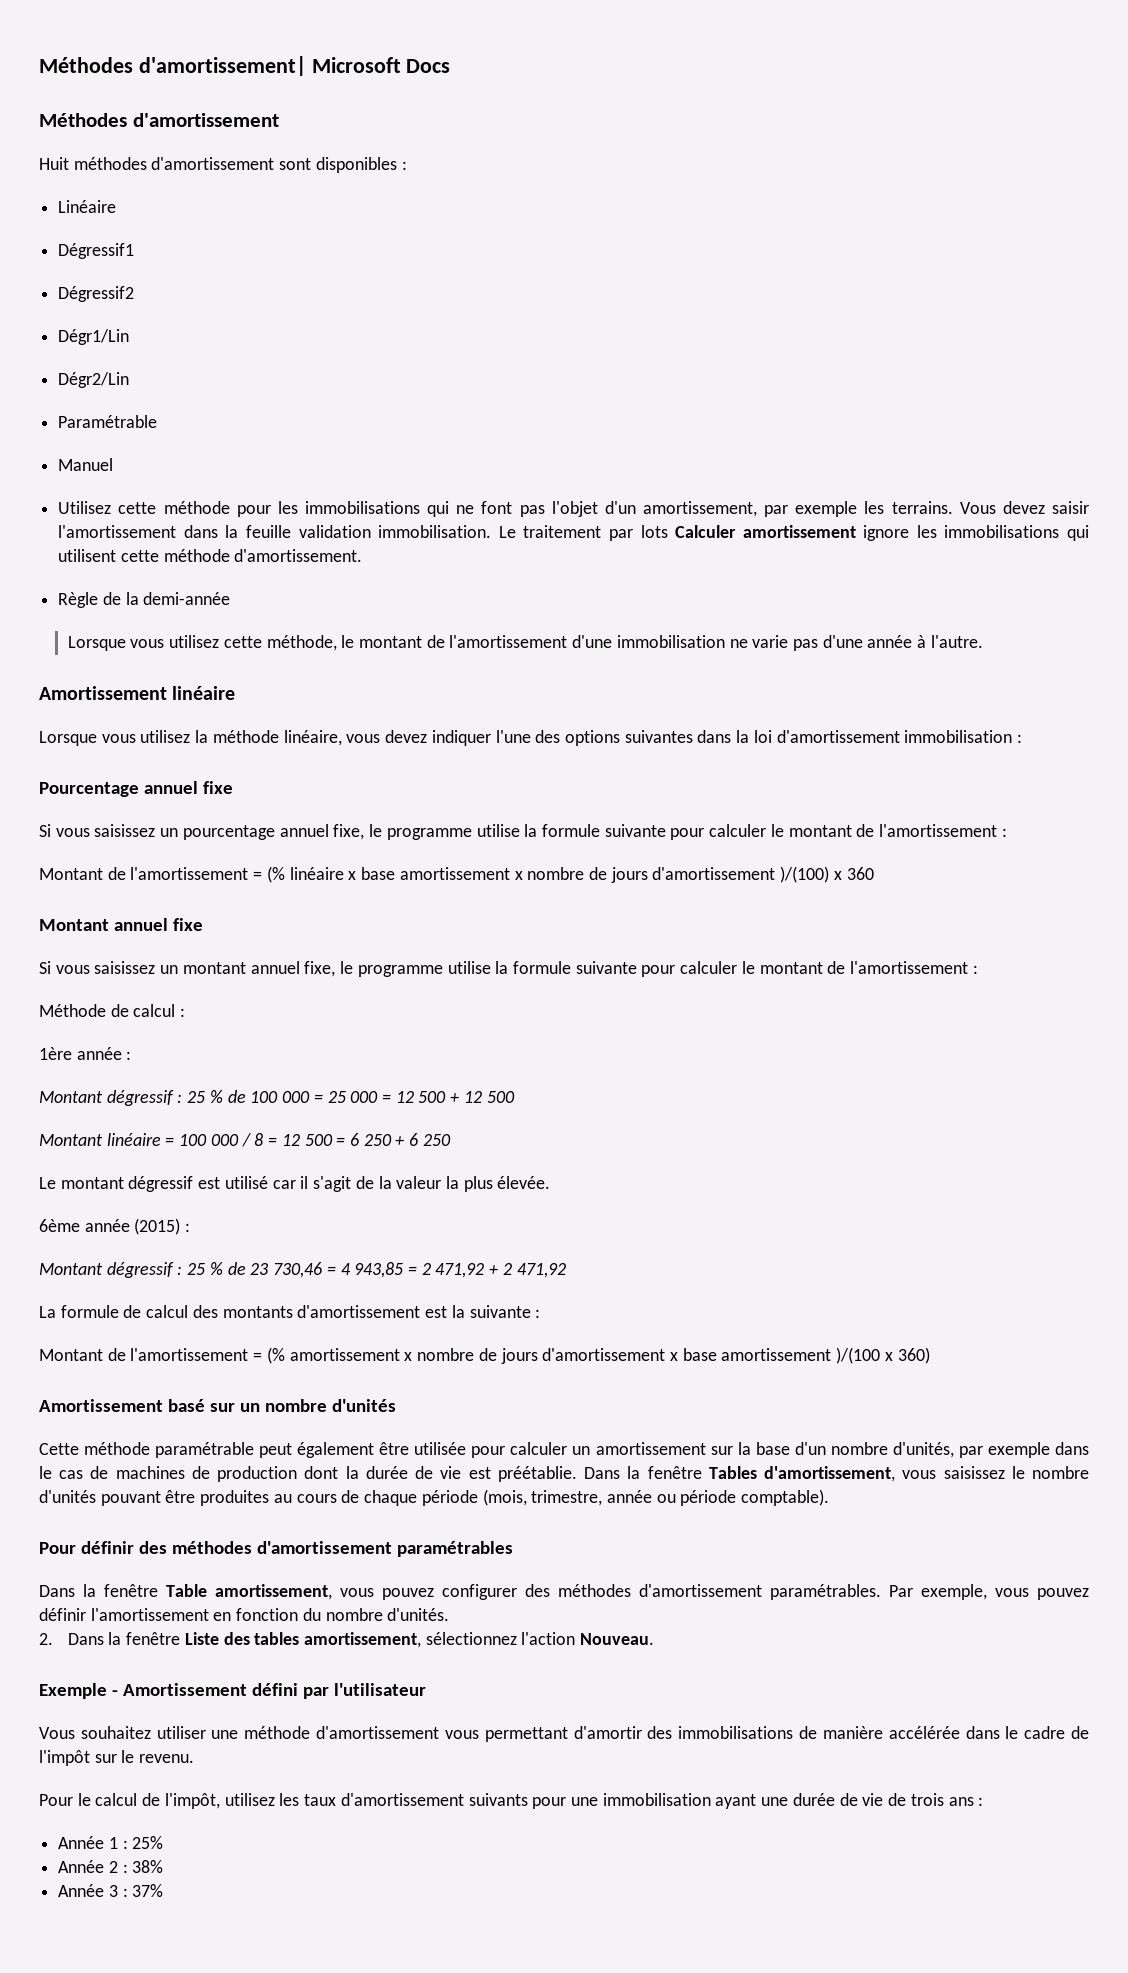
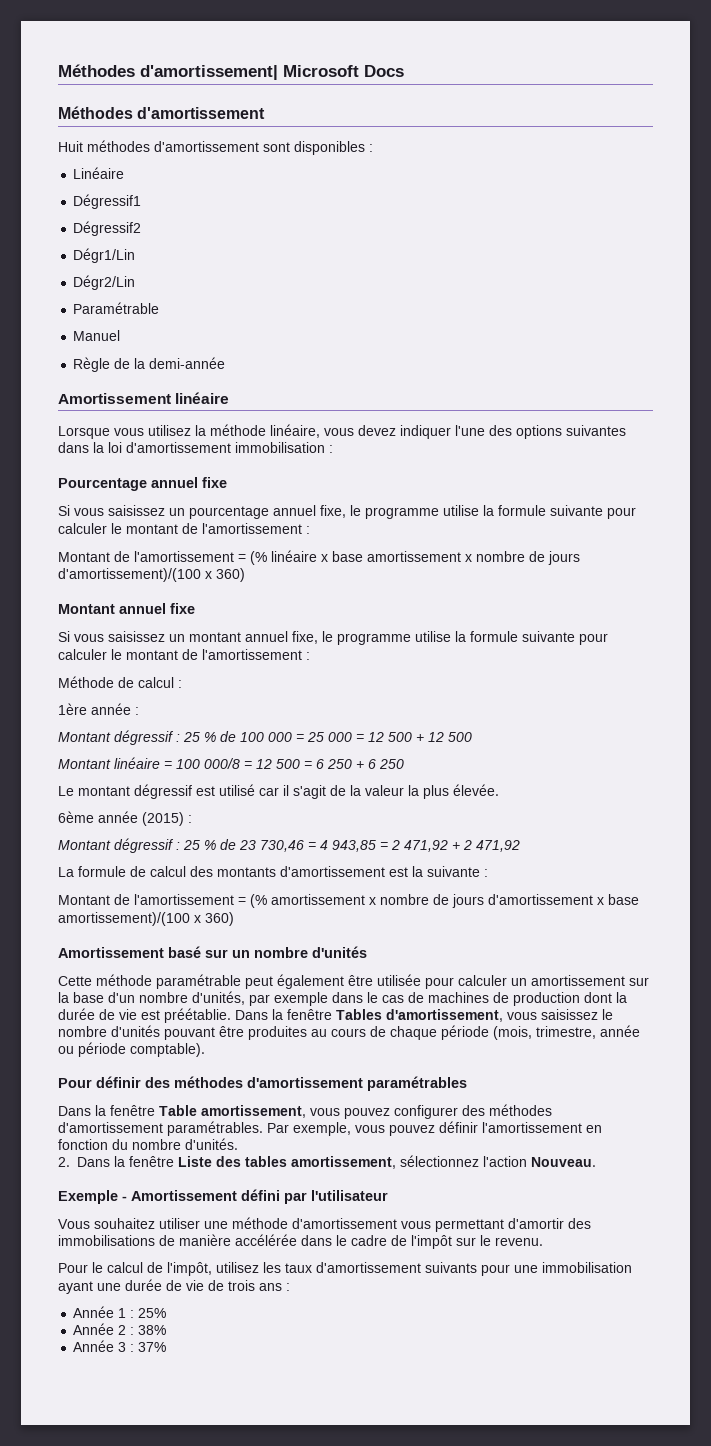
- Utilisez cette méthode pour les immobilisations qui ne font pas l'objet d'un amortissement, par exemple les terrains. Vous devez saisir l'amortissement dans la feuille validation immobilisation. Le traitement par lots Calculer amortissement ignore les immobilisations qui utilisent cette méthode d'amortissement.
  Règle de la demi-année
- Lorsque vous utilisez cette méthode, le montant de l'amortissement d'une immobilisation ne varie pas d'une année à l'autre.
- Montant de l'amortissement = (% linéaire x base amortissement x nombre de jours d'amortissement )/(100) x 360
+ Montant de l'amortissement = (% linéaire x base amortissement x nombre de jours d'amortissement)/(100 x 360)
- Montant linéaire = 100 000 / 8 = 12 500 = 6 250 + 6 250
+ Montant linéaire = 100 000/8 = 12 500 = 6 250 + 6 250
- Montant de l'amortissement = (% amortissement x nombre de jours d'amortissement x base amortissement )/(100 x 360)
+ Montant de l'amortissement = (% amortissement x nombre de jours d'amortissement x base amortissement)/(100 x 360)

